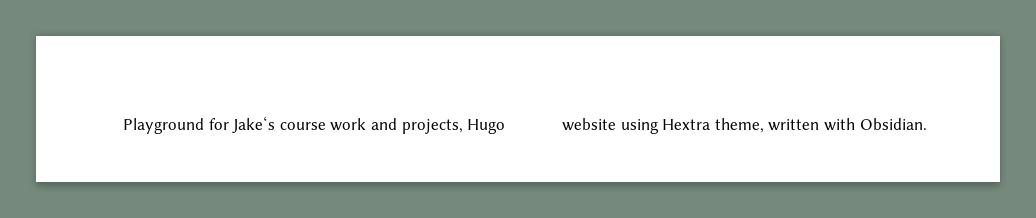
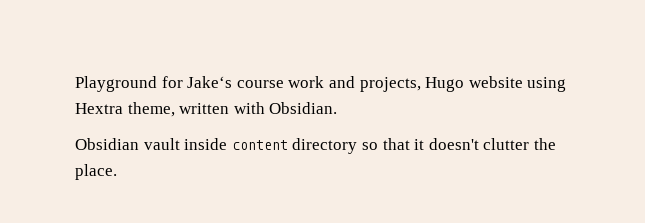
+ Obsidian vault inside content directory so that it doesn't clutter the place.

